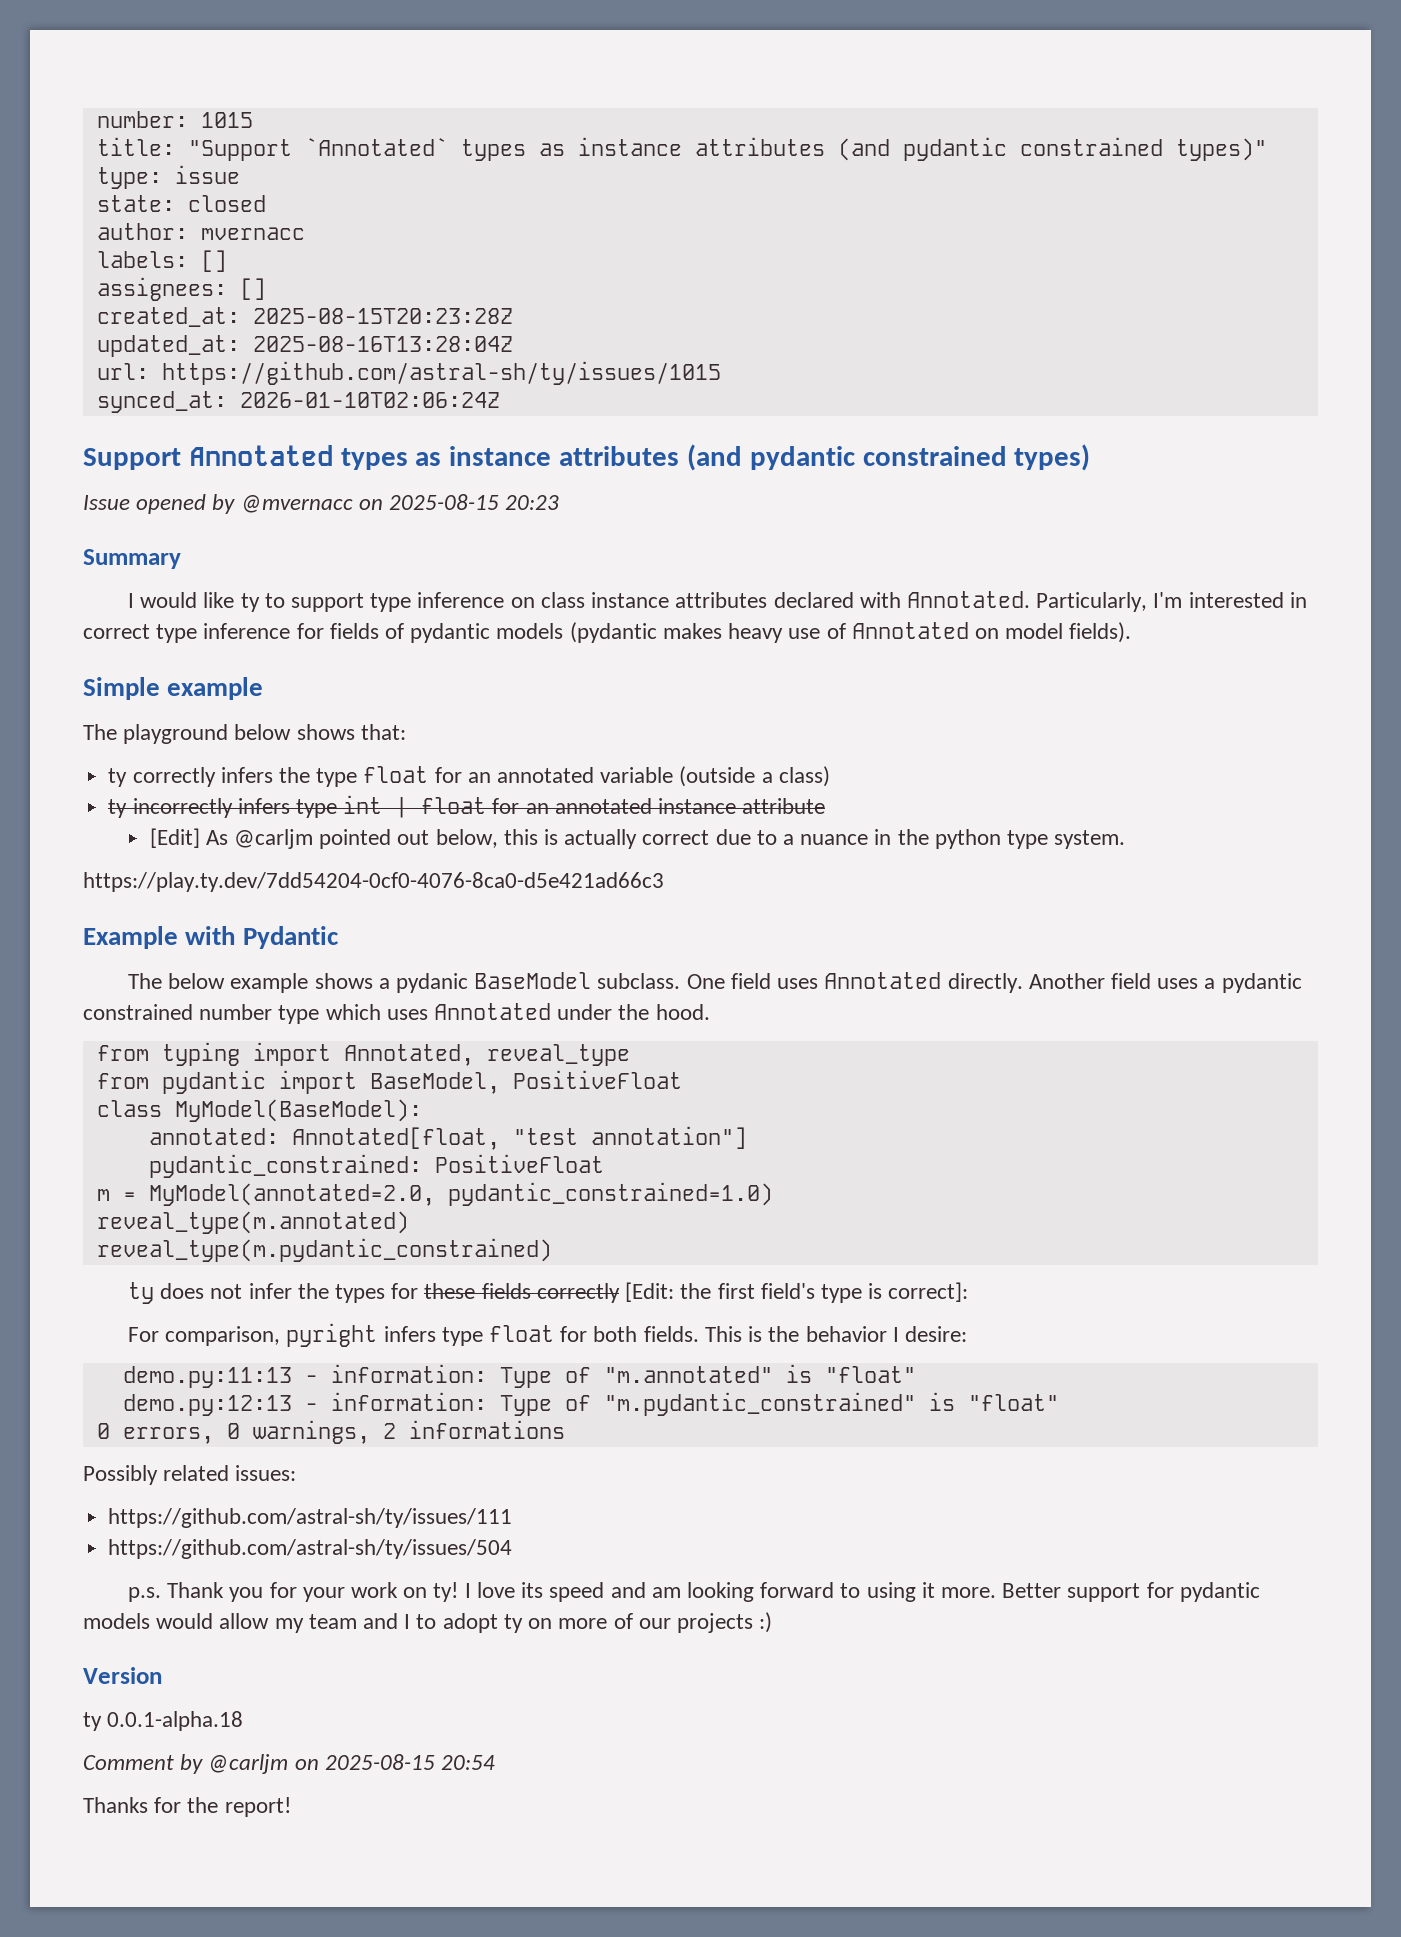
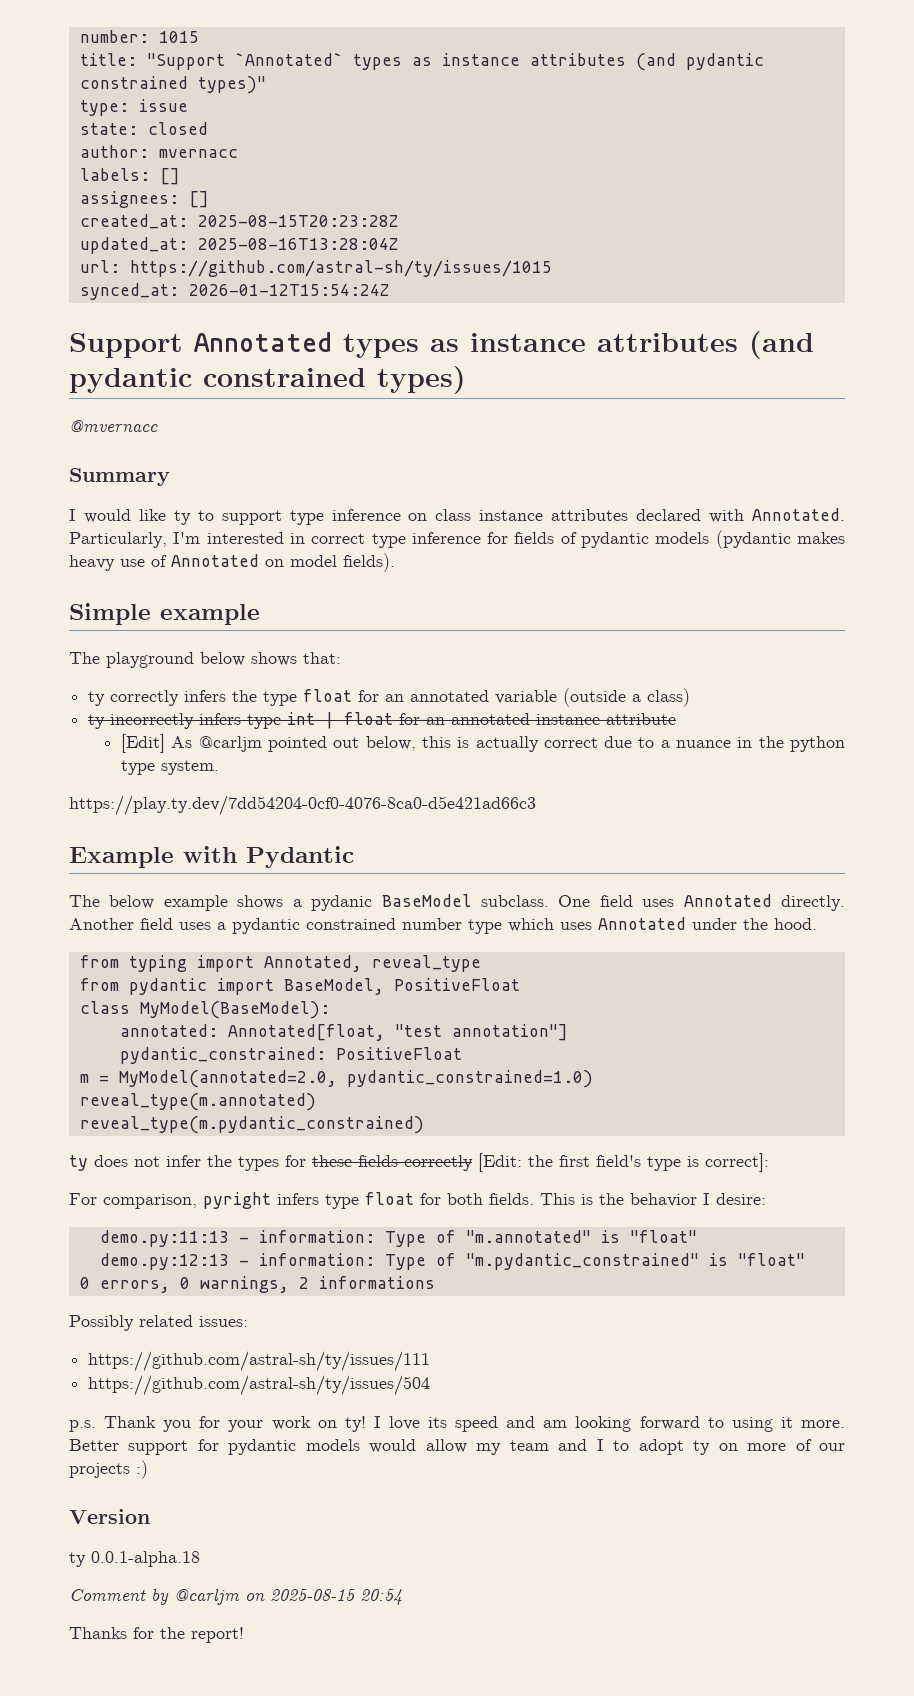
- synced_at: 2026-01-10T02:06:24Z
+ synced_at: 2026-01-12T15:54:24Z
- Issue opened by @mvernacc on 2025-08-15 20:23
+ @mvernacc

